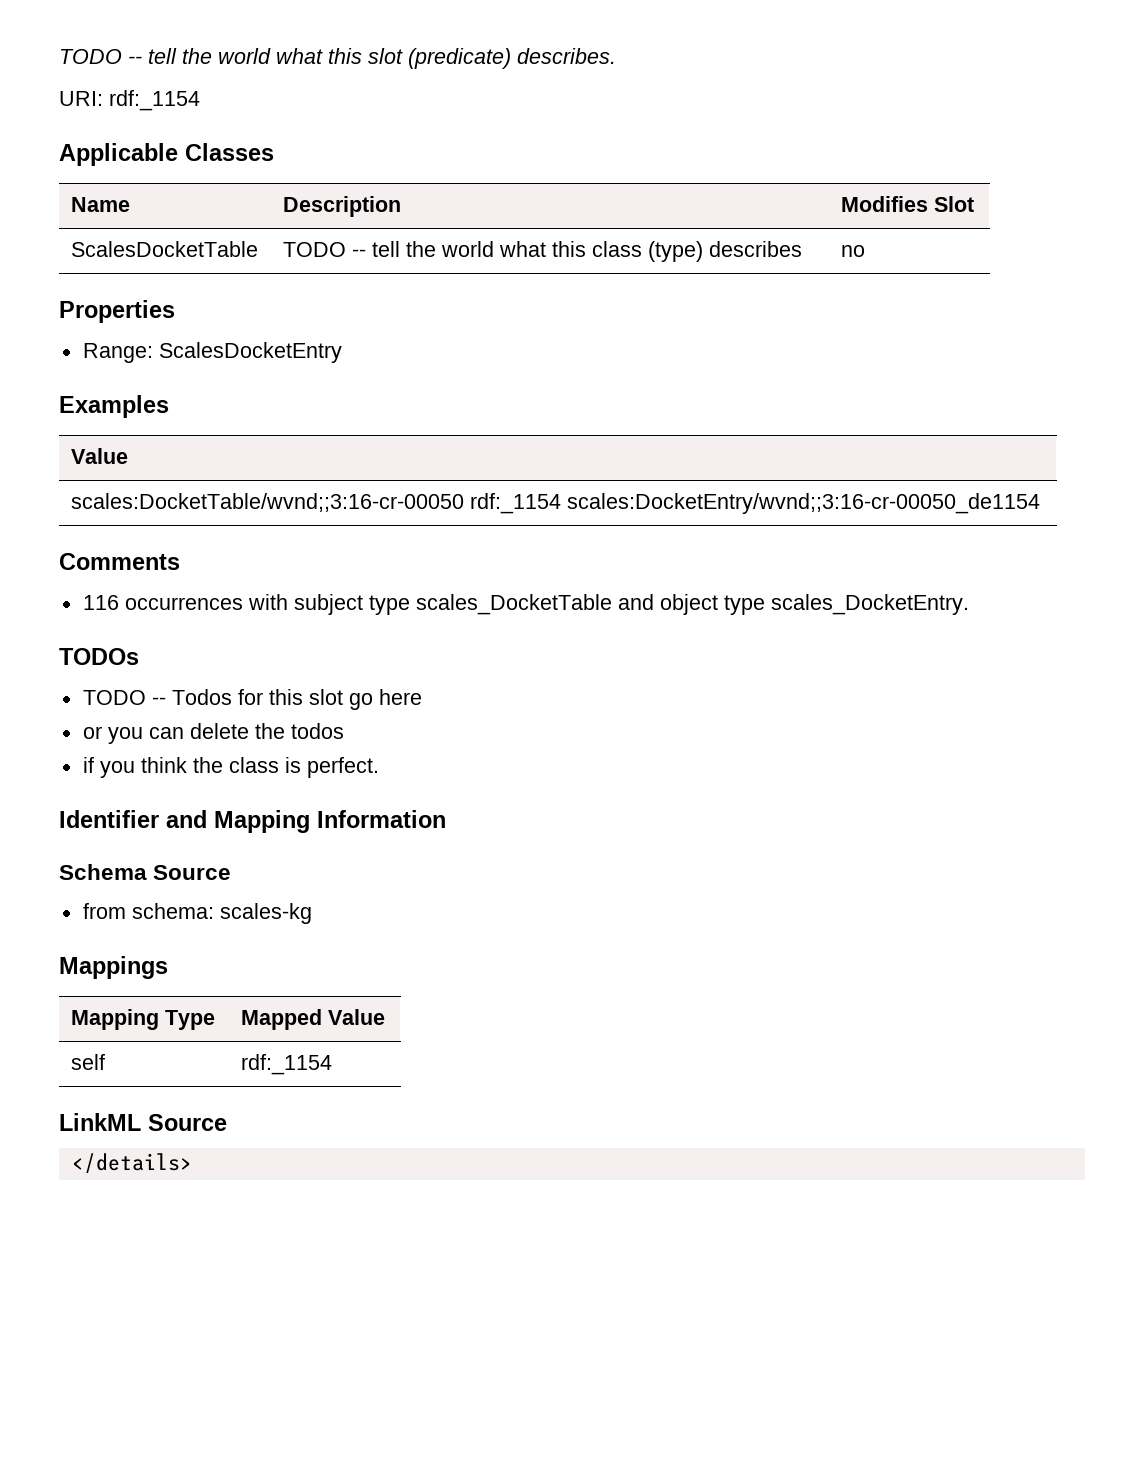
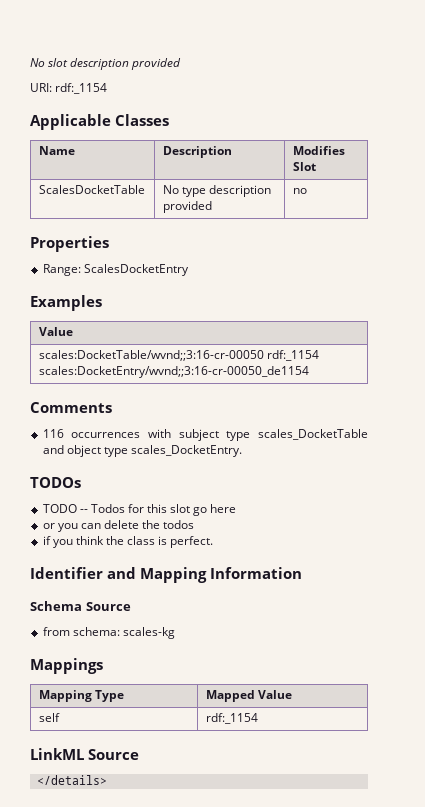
- TODO -- tell the world what this slot (predicate) describes.
+ No slot description provided
- ScalesDocketTable | TODO -- tell the world what this class (type) describes | no
+ ScalesDocketTable | No type description provided | no

